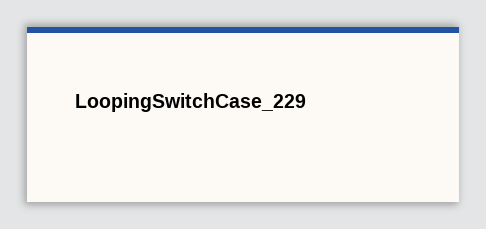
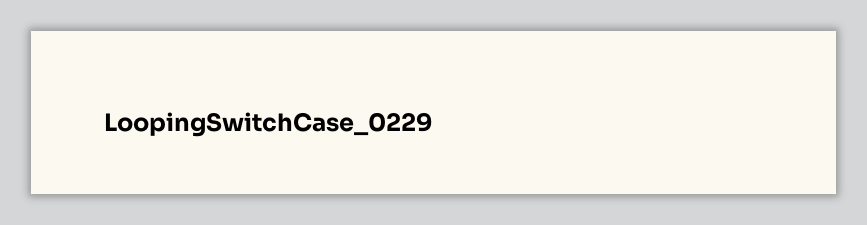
- LoopingSwitchCase_229
+ LoopingSwitchCase_0229

